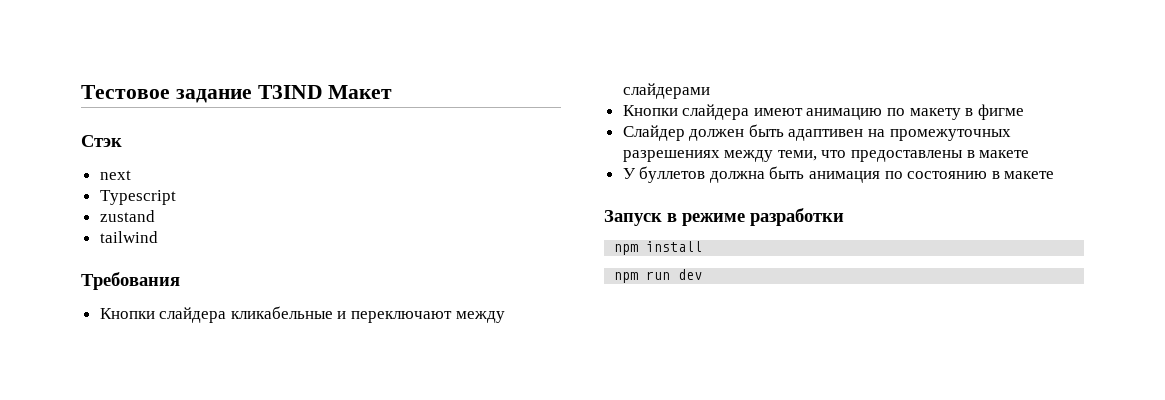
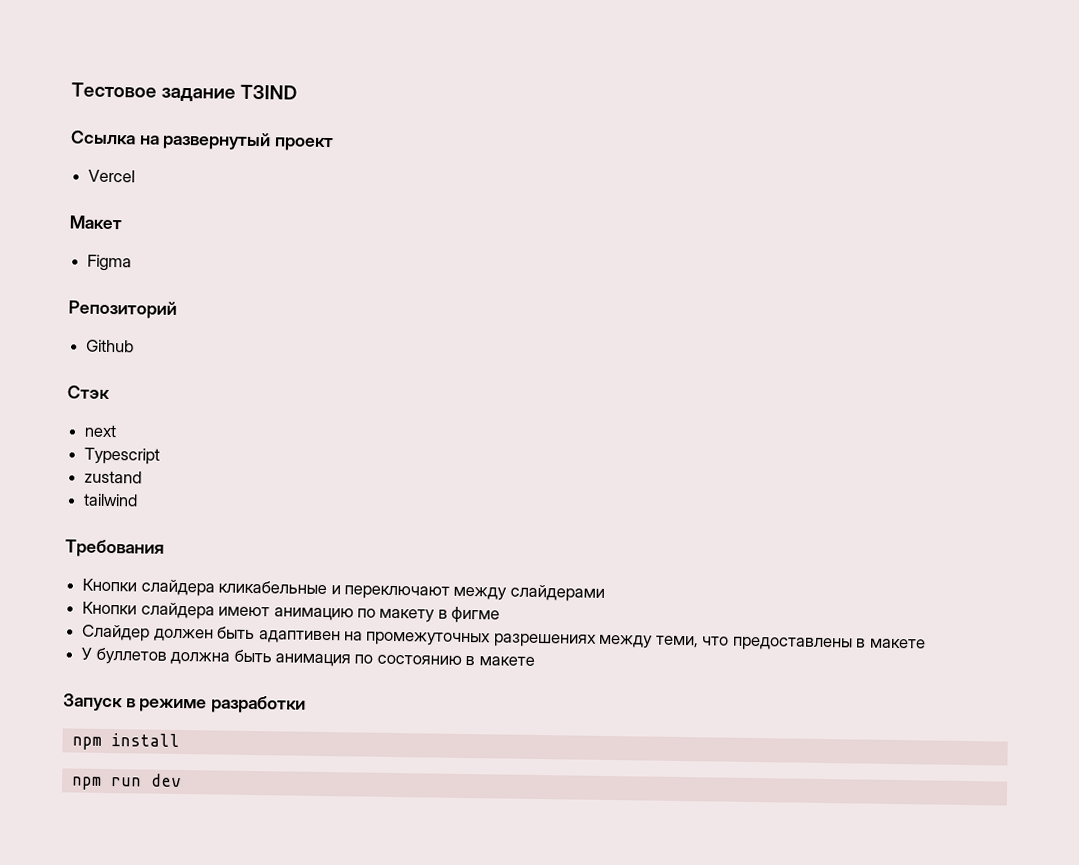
- Тестовое задание T3IND Макет
+ Тестовое задание T3IND
+ Ссылка на развернутый проект
+ Vercel
+ Макет
+ Figma
+ Репозиторий
+ Github

